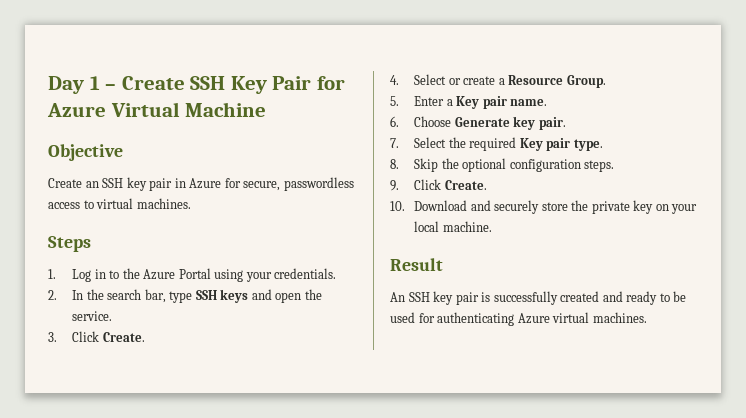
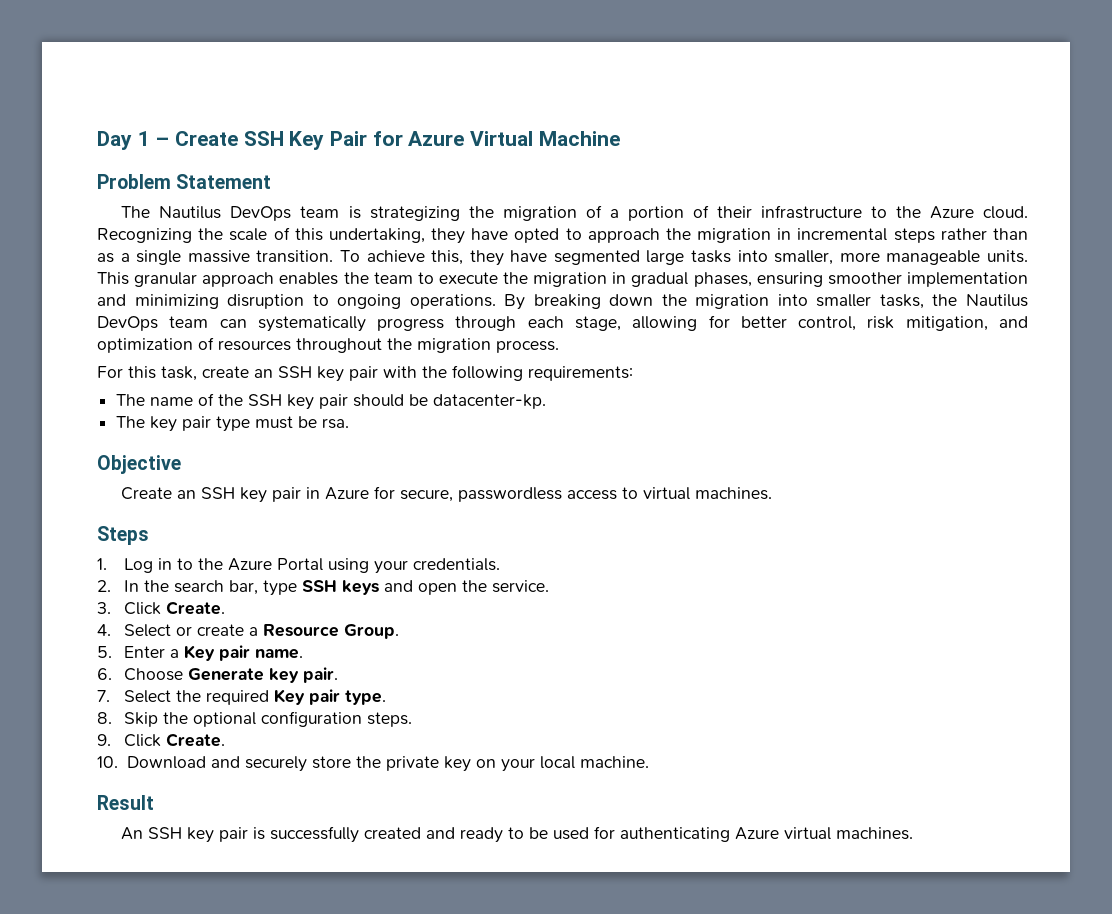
+ Problem Statement
+ The Nautilus DevOps team is strategizing the migration of a portion of their infrastructure to the Azure cloud. Recognizing the scale of this undertaking, they have opted to approach the migration in incremental steps rather than as a single massive transition. To achieve this, they have segmented large tasks into smaller, more manageable units. This granular approach enables the team to execute the migration in gradual phases, ensuring smoother implementation and minimizing disruption to ongoing operations. By breaking down the migration into smaller tasks, the Nautilus DevOps team can systematically progress through each stage, allowing for better control, risk mitigation, and optimization of resources throughout the migration process.
+ For this task, create an SSH key pair with the following requirements:
+ The name of the SSH key pair should be datacenter-kp.
+ The key pair type must be rsa.

